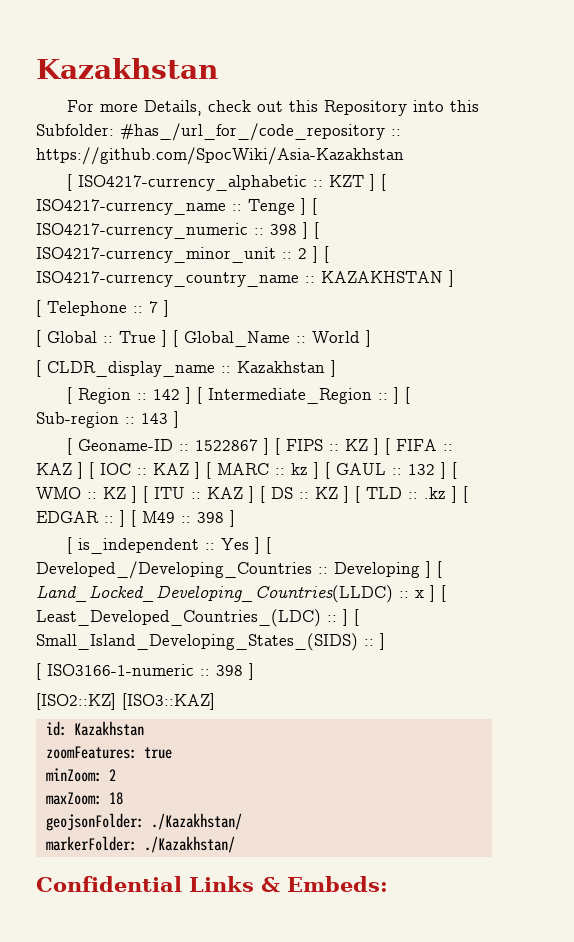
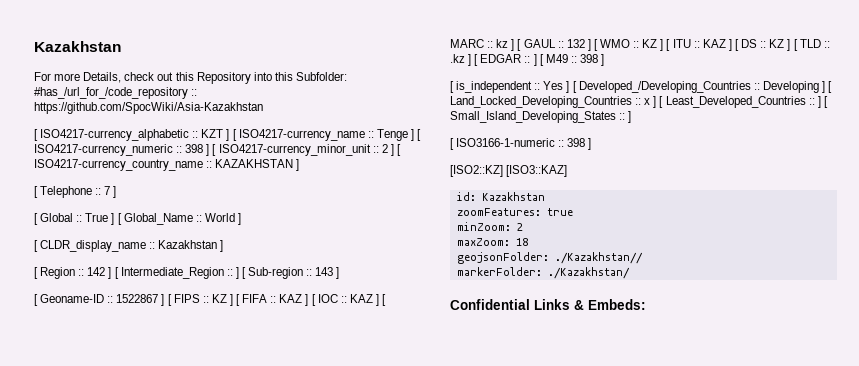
- [ is_independent :: Yes ] [ Developed_/Developing_Countries :: Developing ] [ Land_Locked_Developing_Countries(LLDC) :: x ] [ Least_Developed_Countries_(LDC) :: ] [ Small_Island_Developing_States_(SIDS) :: ]
+ [ is_independent :: Yes ] [ Developed_/Developing_Countries :: Developing ] [ Land_Locked_Developing_Countries :: x ] [ Least_Developed_Countries :: ] [ Small_Island_Developing_States :: ]
- geojsonFolder: ./Kazakhstan/
+ geojsonFolder: ./Kazakhstan//

